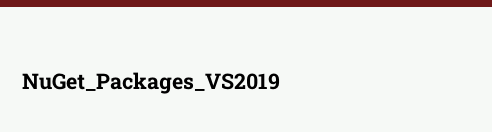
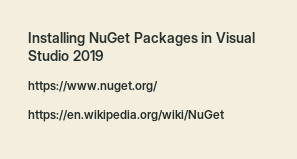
- NuGet_Packages_VS2019
+ Installing NuGet Packages in Visual Studio 2019
+ https://www.nuget.org/
+ https://en.wikipedia.org/wiki/NuGet

